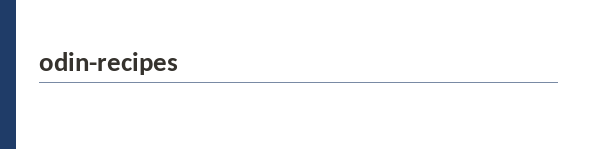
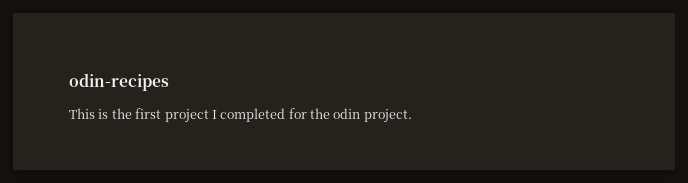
+ This is the first project I completed for the odin project.

